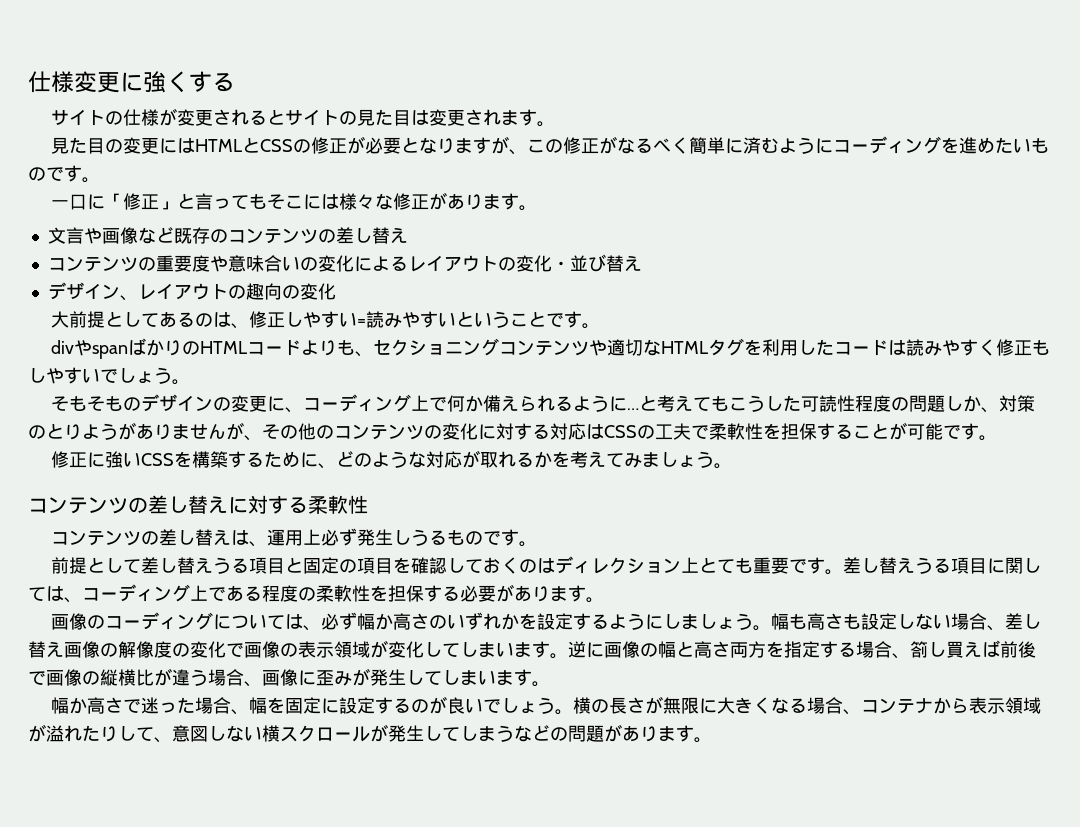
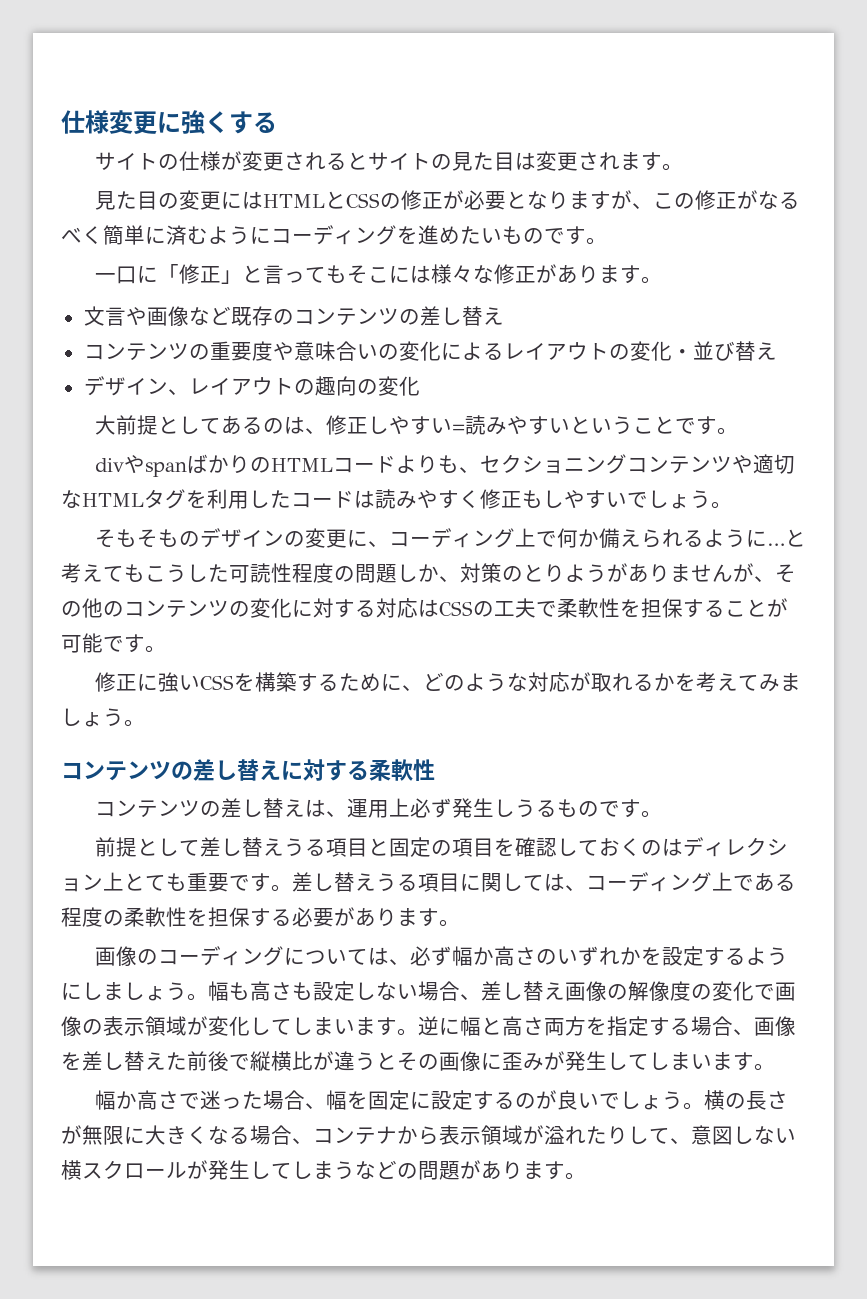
- 逆に画像の幅と高さ両方を指定する場合、箚し買えば前後で画像の縦横比が違う場合、画像に歪みが発生してしまいます。
+ 逆に幅と高さ両方を指定する場合、画像を差し替えた前後で縦横比が違うとその画像に歪みが発生してしまいます。

